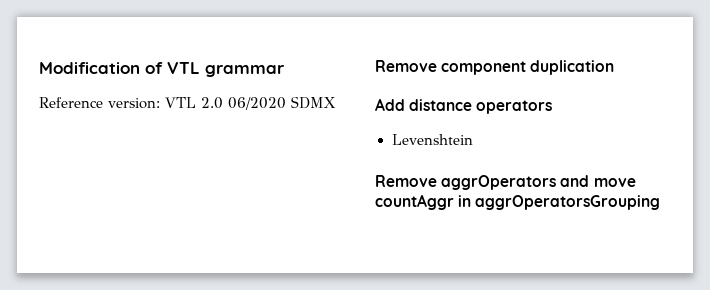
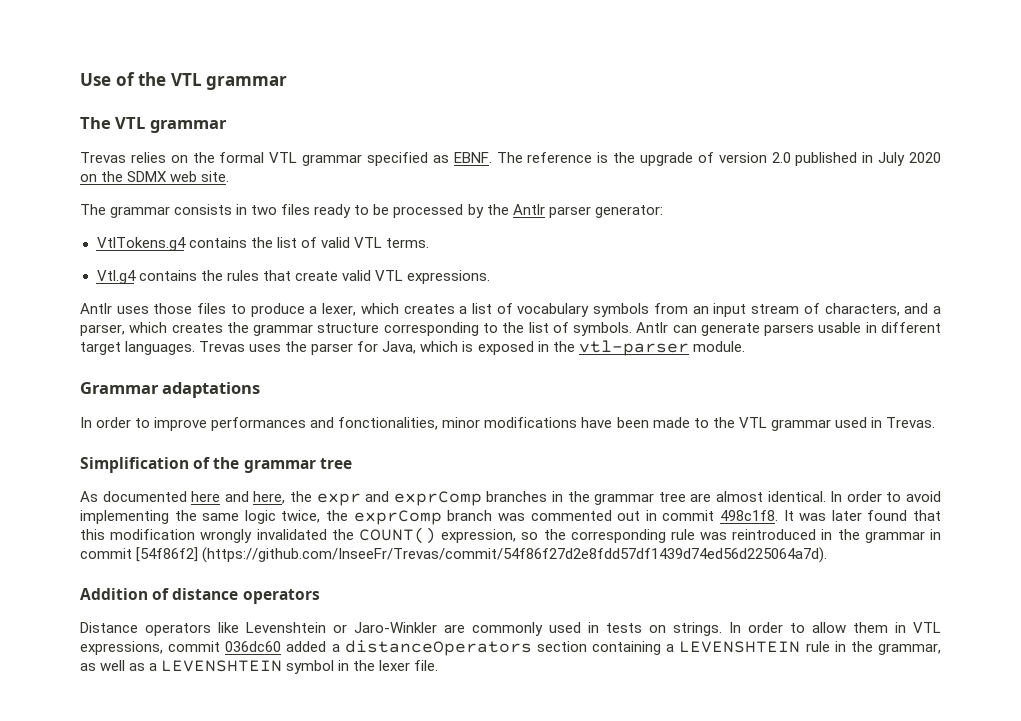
- Modification of VTL grammar
- Reference version: VTL 2.0 06/2020 SDMX
- Remove component duplication
- Add distance operators
- Levenshtein
- Remove aggrOperators and move countAggr in aggrOperatorsGrouping
+ Use of the VTL grammar
+ The VTL grammar
+ Trevas relies on the formal VTL grammar specified as EBNF. The reference is the upgrade of version 2.0 published in July 2020 on the SDMX web site.
+ The grammar consists in two files ready to be processed by the Antlr parser generator:
+ VtlTokens.g4 contains the list of valid VTL terms.
+ Vtl.g4 contains the rules that create valid VTL expressions.
+ Antlr uses those files to produce a lexer, which creates a list of vocabulary symbols from an input stream of characters, and a parser, which creates the grammar structure corresponding to the list of symbols. Antlr can generate parsers usable in different target languages. Trevas uses the parser for Java, which is exposed in the vtl-parser module.
+ Grammar adaptations
+ In order to improve performances and fonctionalities, minor modifications have been made to the VTL grammar used in Trevas.
+ Simplification of the grammar tree
+ As documented here and here, the expr and exprComp branches in the grammar tree are almost identical. In order to avoid implementing the same logic twice, the exprComp branch was commented out in commit 498c1f8. It was later found that this modification wrongly invalidated the COUNT() expression, so the corresponding rule was reintroduced in the grammar in commit [54f86f2] (https://github.com/InseeFr/Trevas/commit/54f86f27d2e8fdd57df1439d74ed56d225064a7d).
+ Addition of distance operators
+ Distance operators like Levenshtein or Jaro-Winkler are commonly used in tests on strings. In order to allow them in VTL expressions, commit 036dc60 added a distanceOperators section containing a LEVENSHTEIN rule in the grammar, as well as a LEVENSHTEIN symbol in the lexer file.

